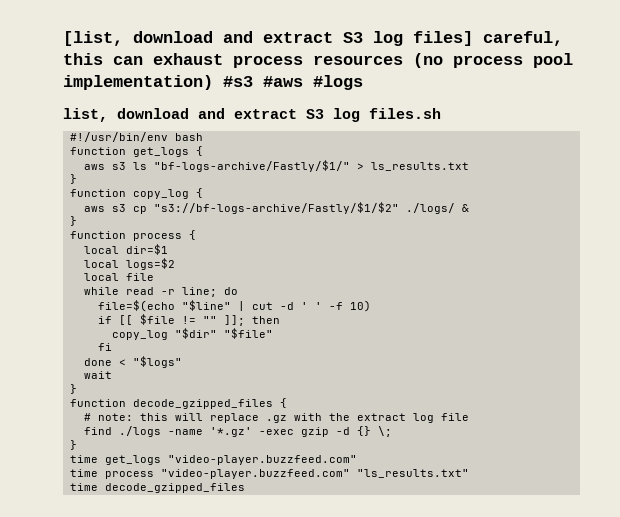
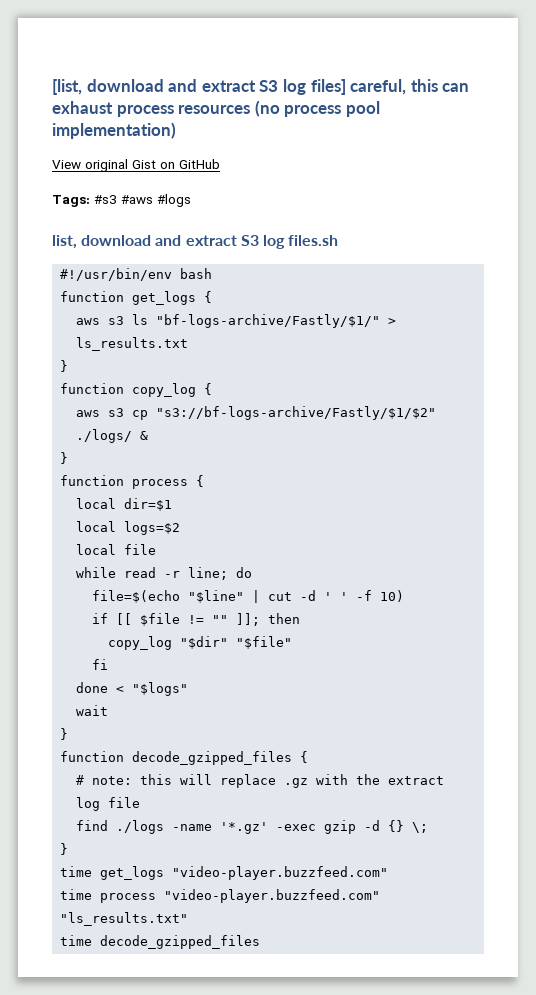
- [list, download and extract S3 log files] careful, this can exhaust process resources (no process pool implementation) #s3 #aws #logs
+ [list, download and extract S3 log files] careful, this can exhaust process resources (no process pool implementation)
+ View original Gist on GitHub
+ Tags: #s3 #aws #logs

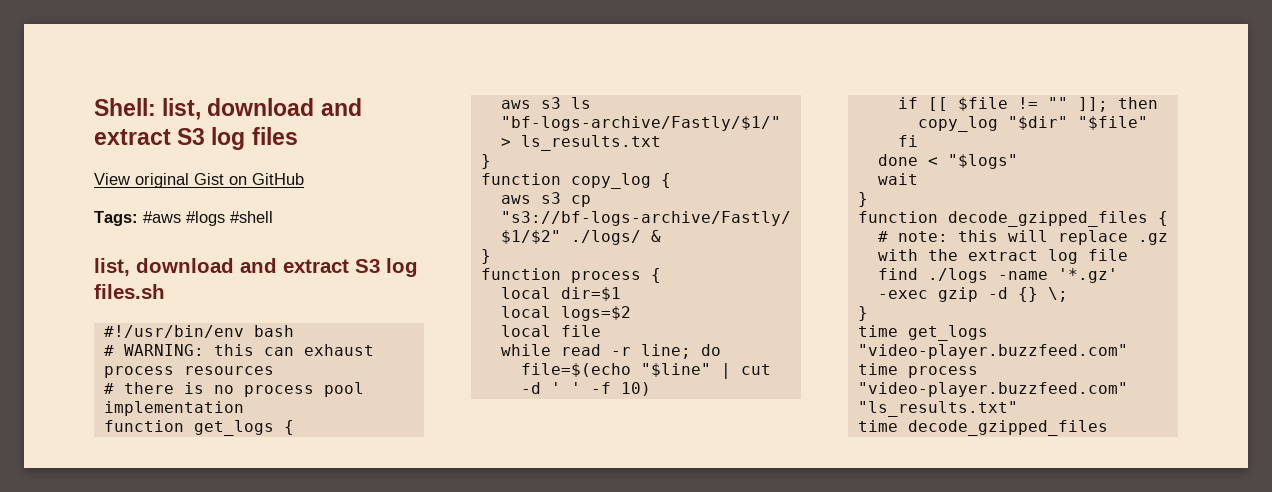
- [list, download and extract S3 log files] careful, this can exhaust process resources (no process pool implementation)
+ Shell: list, download and extract S3 log files
- Tags: #s3 #aws #logs
+ Tags: #aws #logs #shell
+ # WARNING: this can exhaust process resources
+ # there is no process pool implementation

